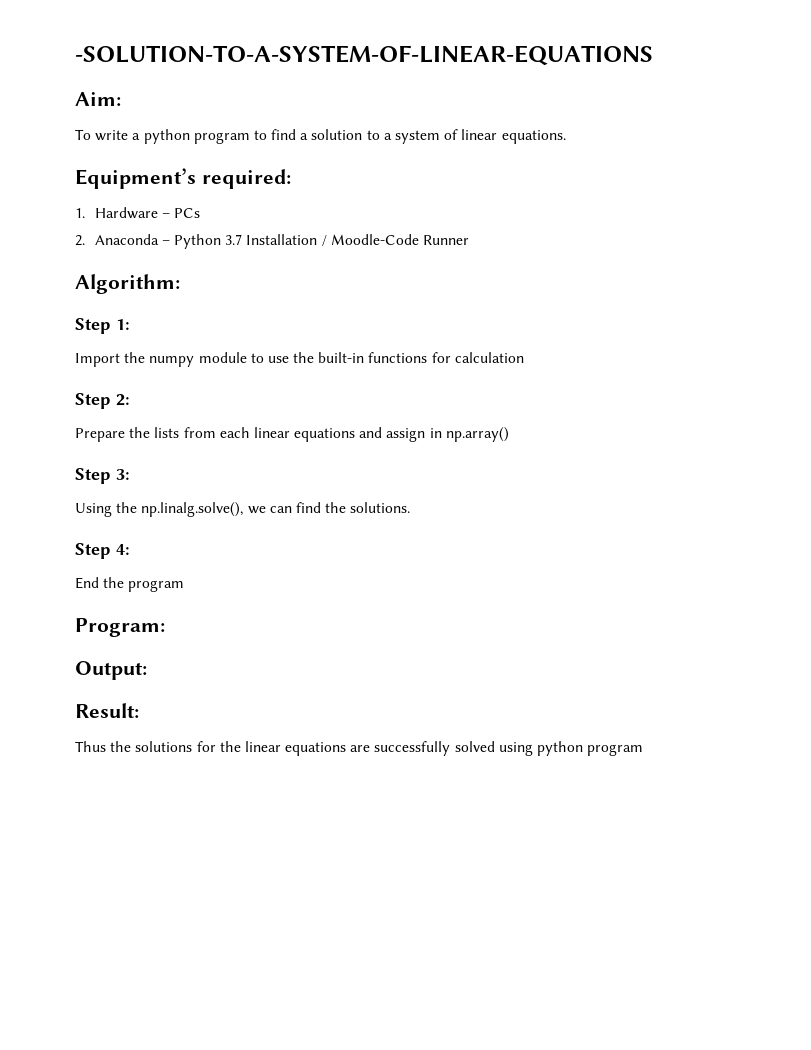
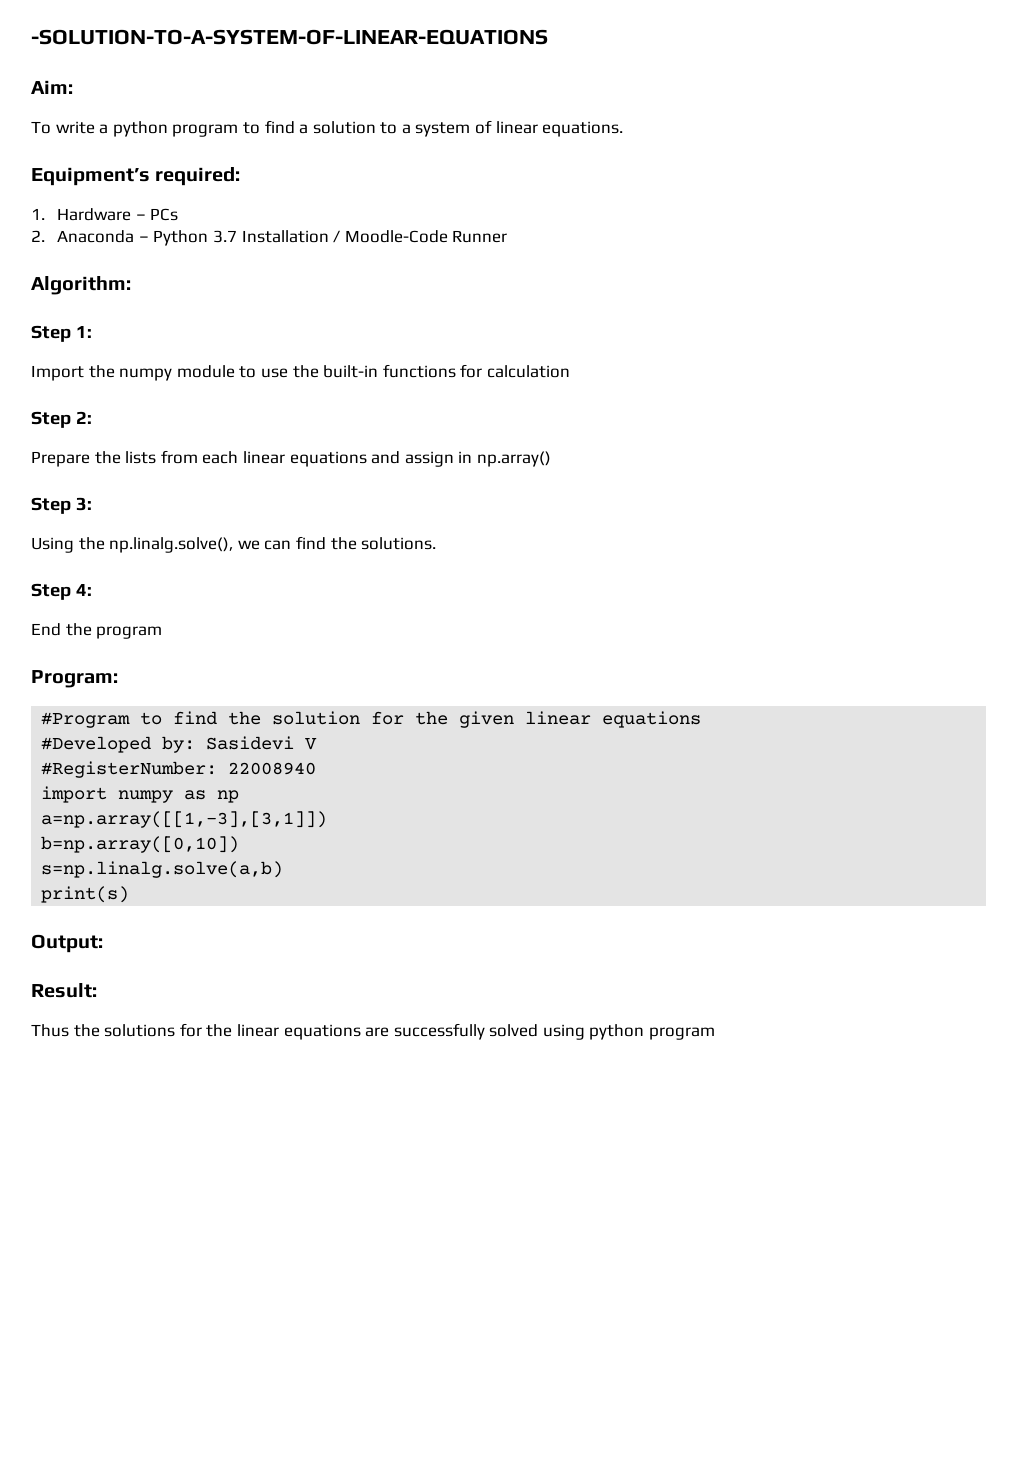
+ #Program to find the solution for the given linear equations
+ #Developed by: Sasidevi V
+ #RegisterNumber: 22008940
+ import numpy as np
+ a=np.array([[1,-3],[3,1]])
+ b=np.array([0,10])
+ s=np.linalg.solve(a,b)
+ print(s)

